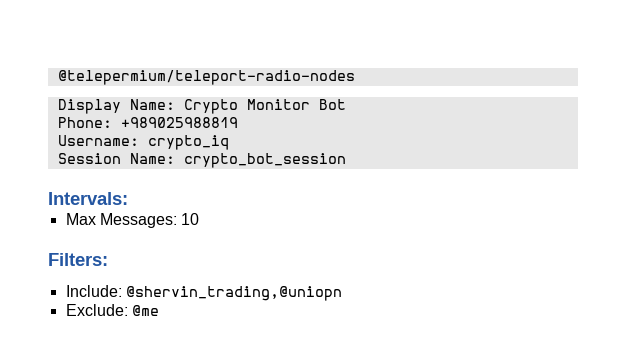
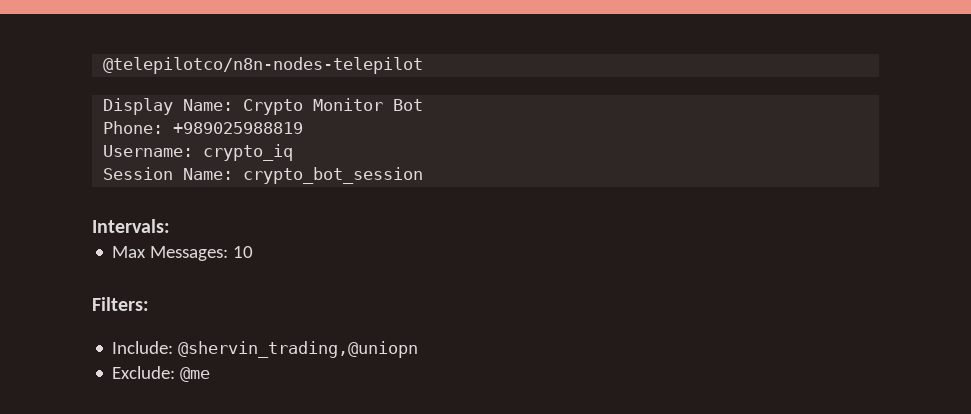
- @telepermium/teleport-radio-nodes
+ @telepilotco/n8n-nodes-telepilot

